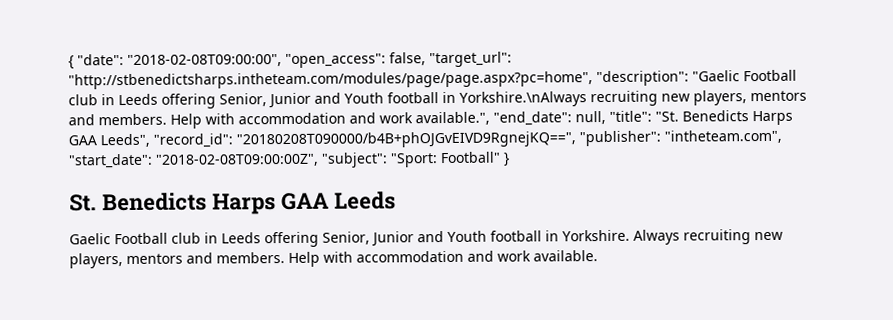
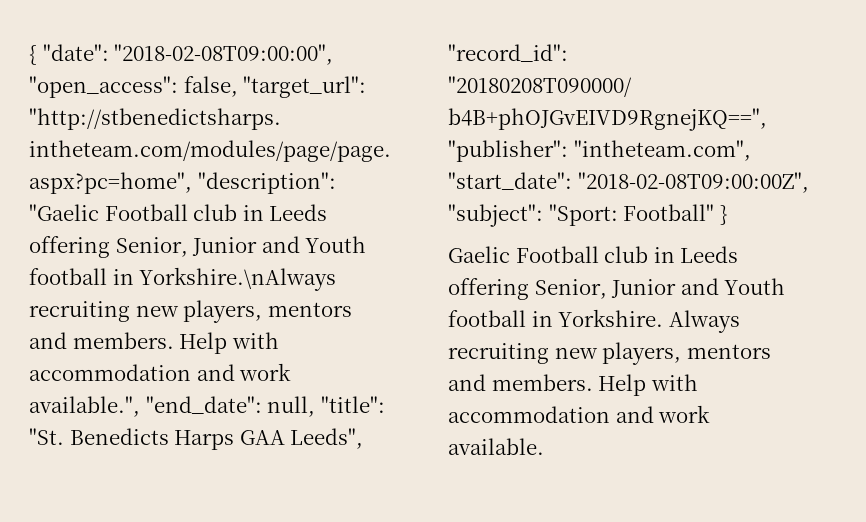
- St. Benedicts Harps GAA Leeds

